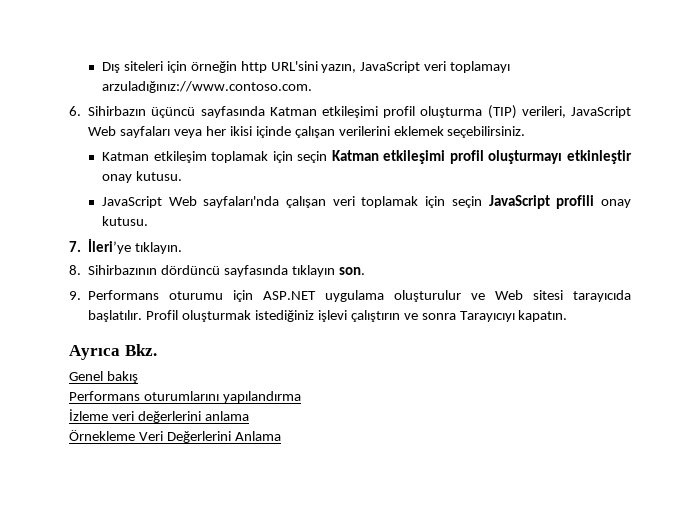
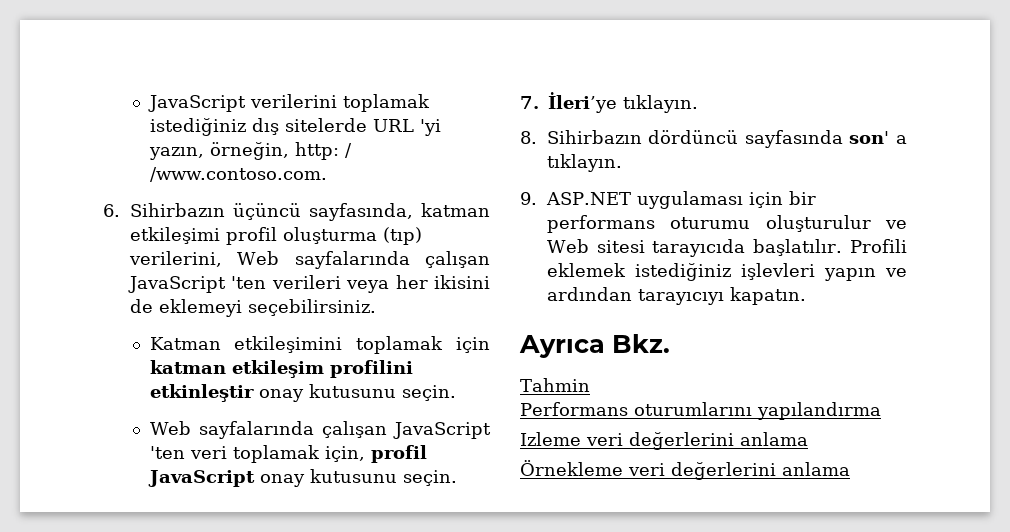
- Dış siteleri için örneğin http URL'sini yazın, JavaScript veri toplamayı arzuladığınız://www.contoso.com.
+ JavaScript verilerini toplamak istediğiniz dış sitelerde URL 'yi yazın, örneğin, http: / /www.contoso.com.
- 6. Sihirbazın üçüncü sayfasında Katman etkileşimi profil oluşturma (TIP) verileri, JavaScript Web sayfaları veya her ikisi içinde çalışan verilerini eklemek seçebilirsiniz.
+ 6. Sihirbazın üçüncü sayfasında, katman etkileşimi profil oluşturma (tıp) verilerini, Web sayfalarında çalışan JavaScript 'ten verileri veya her ikisini de eklemeyi seçebilirsiniz.
- Katman etkileşim toplamak için seçin Katman etkileşimi profil oluşturmayı etkinleştir onay kutusu.
- JavaScript Web sayfaları'nda çalışan veri toplamak için seçin JavaScript profili onay kutusu.
+ Katman etkileşimini toplamak için katman etkileşim profilini etkinleştir onay kutusunu seçin.
+ Web sayfalarında çalışan JavaScript 'ten veri toplamak için, profil JavaScript onay kutusunu seçin.
- 8. Sihirbazının dördüncü sayfasında tıklayın son.
- 9. Performans oturumu için ASP.NET uygulama oluşturulur ve Web sitesi tarayıcıda başlatılır.
+ 8. Sihirbazın dördüncü sayfasında son' a tıklayın.
+ 9. ASP.NET uygulaması için bir performans oturumu oluşturulur ve Web sitesi tarayıcıda başlatılır.
- Profil oluşturmak istediğiniz işlevi çalıştırın ve sonra Tarayıcıyı kapatın.
+ Profili eklemek istediğiniz işlevleri yapın ve ardından tarayıcıyı kapatın.
- Genel bakış
+ Tahmin
- İzleme veri değerlerini anlama
+ Izleme veri değerlerini anlama
- Örnekleme Veri Değerlerini Anlama
+ Örnekleme veri değerlerini anlama

